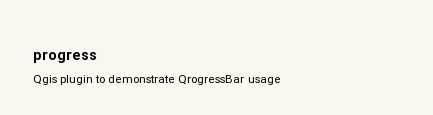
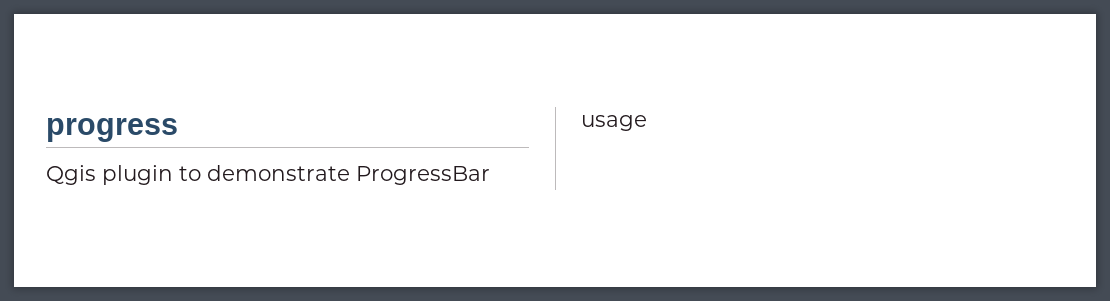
- Qgis plugin to demonstrate QrogressBar usage
+ Qgis plugin to demonstrate ProgressBar usage

